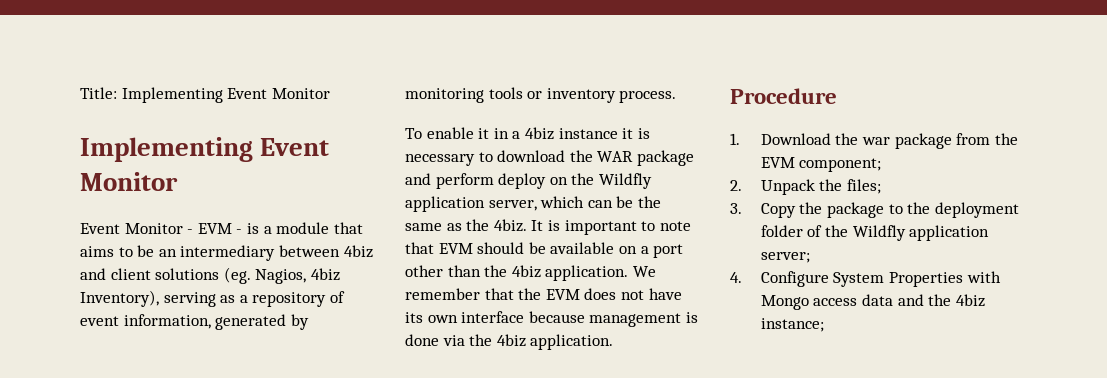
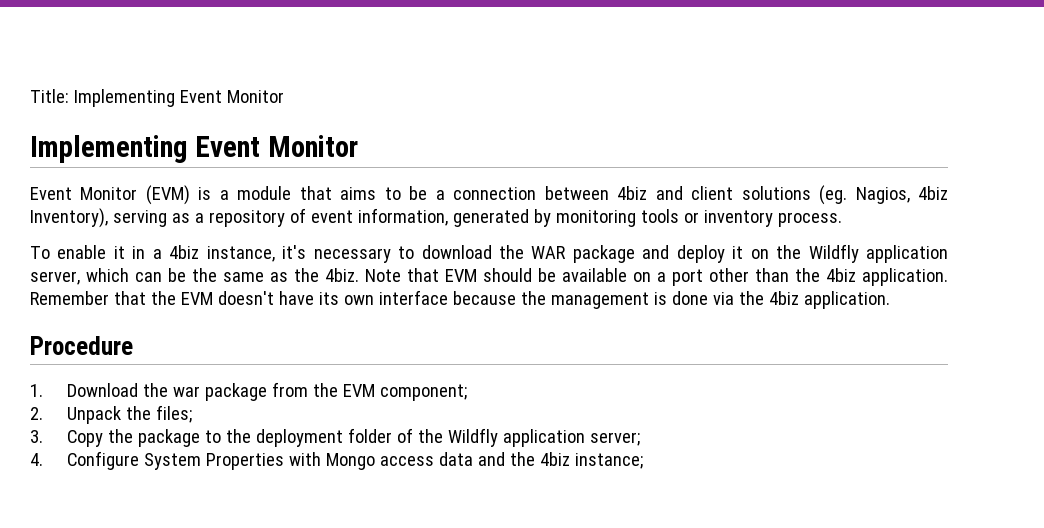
- Event Monitor - EVM - is a module that aims to be an intermediary between 4biz and client solutions (eg. Nagios, 4biz Inventory), serving as a repository of event information, generated by monitoring tools or inventory process.
+ Event Monitor (EVM) is a module that aims to be a connection between 4biz and client solutions (eg. Nagios, 4biz Inventory), serving as a repository of event information, generated by monitoring tools or inventory process.
- To enable it in a 4biz instance it is necessary to download the WAR package and perform deploy on the Wildfly application server, which can be the same as the 4biz.
+ To enable it in a 4biz instance, it's necessary to download the WAR package and deploy it on the Wildfly application server, which can be the same as the 4biz.
- It is important to note that EVM should be available on a port other than the 4biz application.
+ Note that EVM should be available on a port other than the 4biz application.
- We remember that the EVM does not have its own interface because management is done via the 4biz application.
+ Remember that the EVM doesn't have its own interface because the management is done via the 4biz application.

